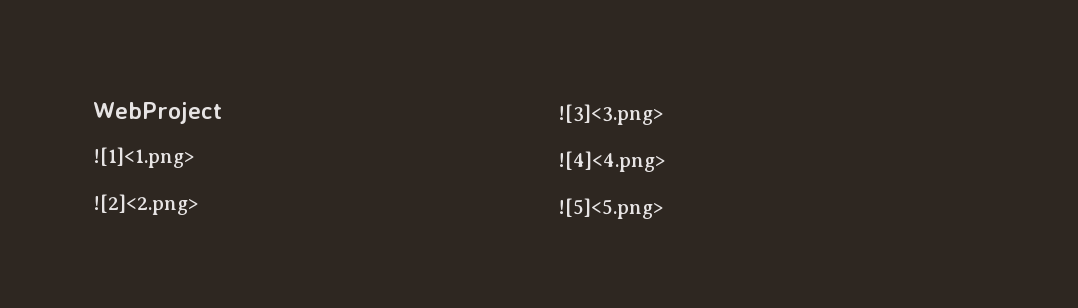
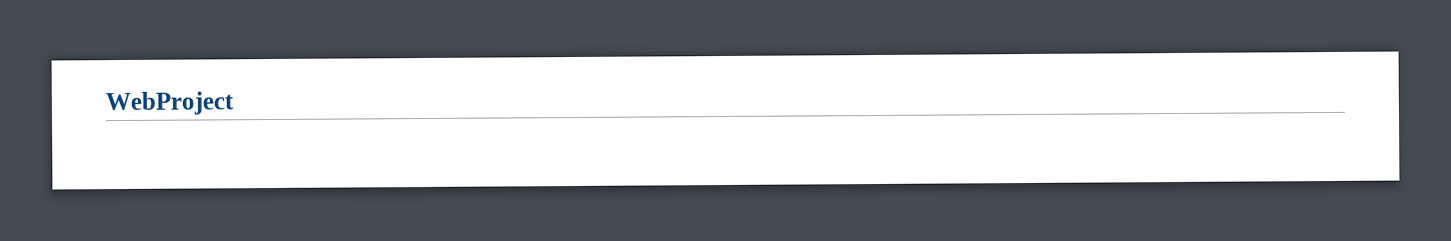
- ![1]<1.png>
- ![2]<2.png>
- ![3]<3.png>
- ![4]<4.png>
- ![5]<5.png>

